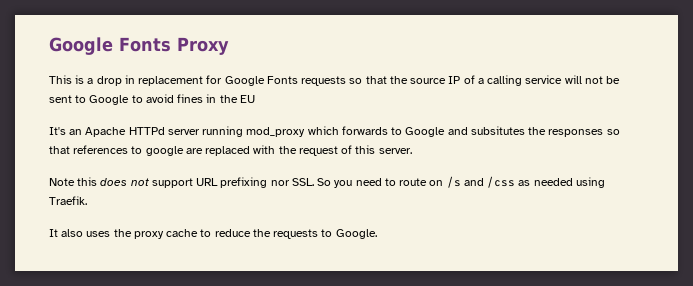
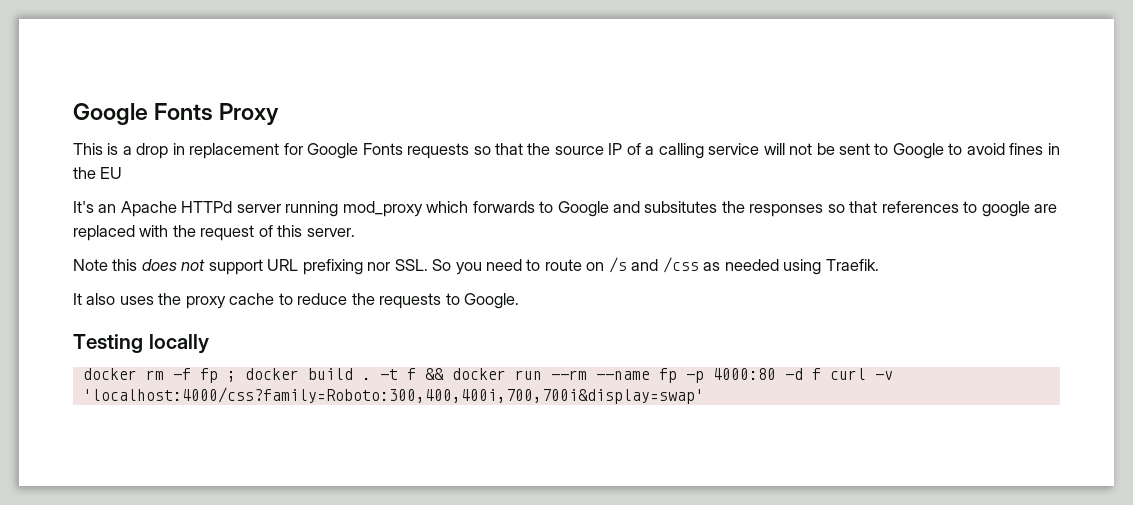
+ Testing locally
+ docker rm -f fp ; docker build . -t f && docker run --rm --name fp -p 4000:80 -d f curl -v 'localhost:4000/css?family=Roboto:300,400,400i,700,700i&display=swap'

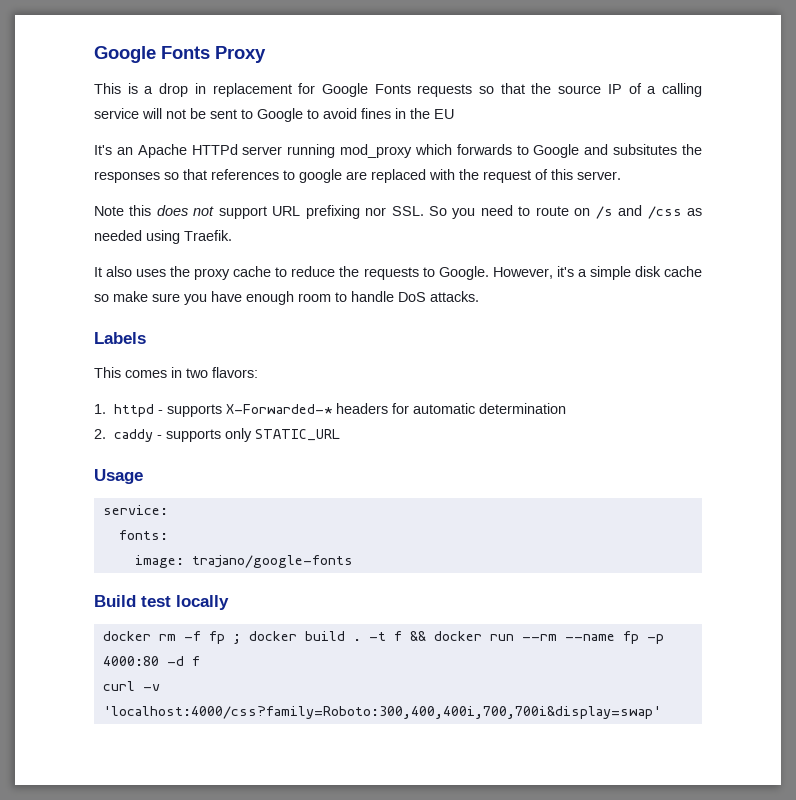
- It also uses the proxy cache to reduce the requests to Google.
- Testing locally
+ It also uses the proxy cache to reduce the requests to Google. However, it's a simple disk cache so make sure you have enough room to handle DoS attacks.
+ Labels
+ This comes in two flavors:
+ 1. httpd - supports X-Forwarded-* headers for automatic determination
+ 2. caddy - supports only STATIC_URL
+ Usage
+ service:
+ fonts:
+ image: trajano/google-fonts
+ Build test locally
- -t f && docker run --rm --name fp -p 4000:80 -d f curl -v 'localhost:4000/css?family=Roboto:300,400,400i,700,700i&display=swap'
+ -t f && docker run --rm --name fp -p 4000:80 -d f
+ curl -v 'localhost:4000/css?family=Roboto:300,400,400i,700,700i&display=swap'

